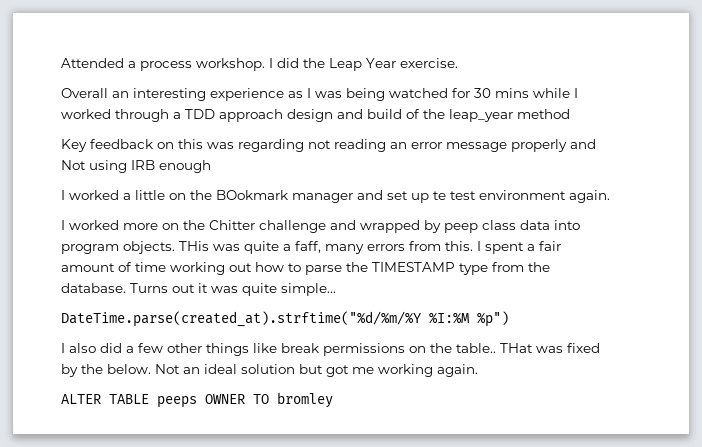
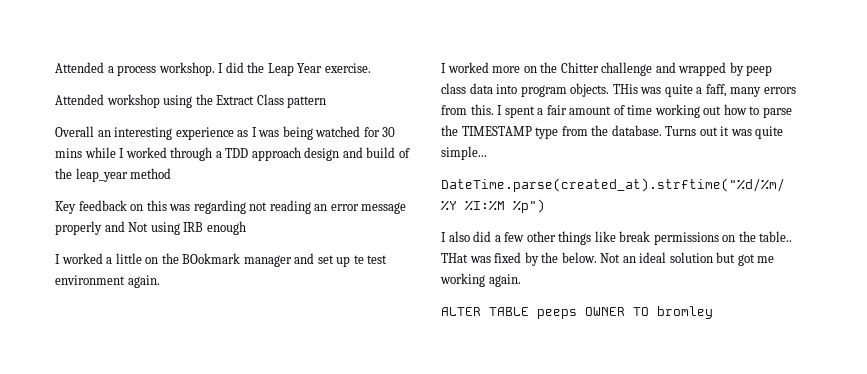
+ Attended workshop using the Extract Class pattern

